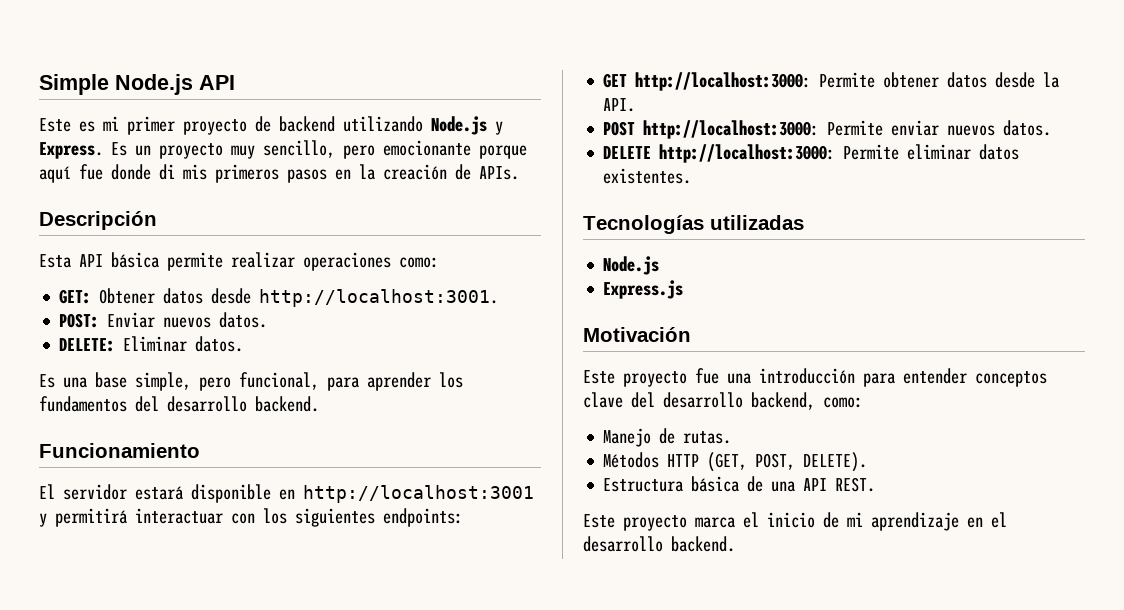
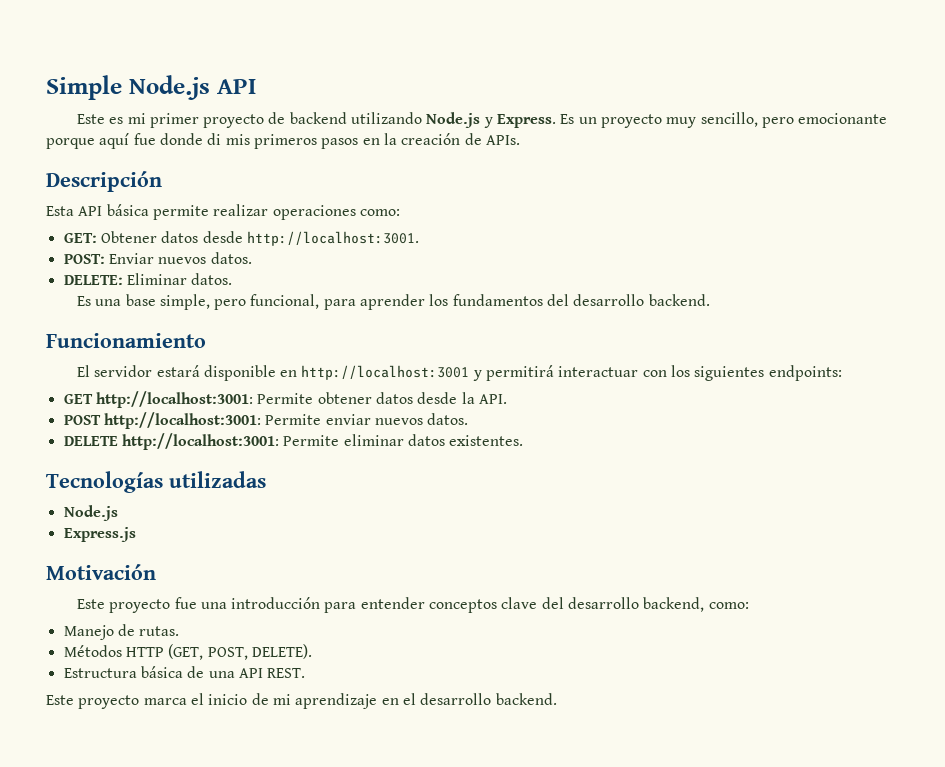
- GET http://localhost:3000: Permite obtener datos desde la API.
+ GET http://localhost:3001: Permite obtener datos desde la API.
- POST http://localhost:3000: Permite enviar nuevos datos.
+ POST http://localhost:3001: Permite enviar nuevos datos.
- DELETE http://localhost:3000: Permite eliminar datos existentes.
+ DELETE http://localhost:3001: Permite eliminar datos existentes.

